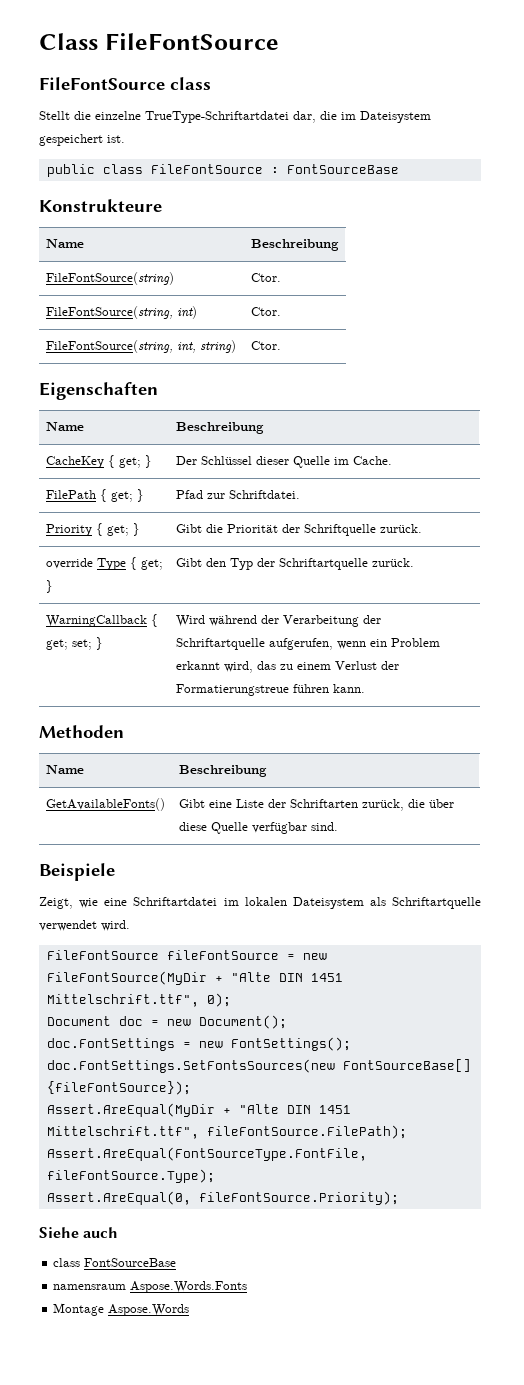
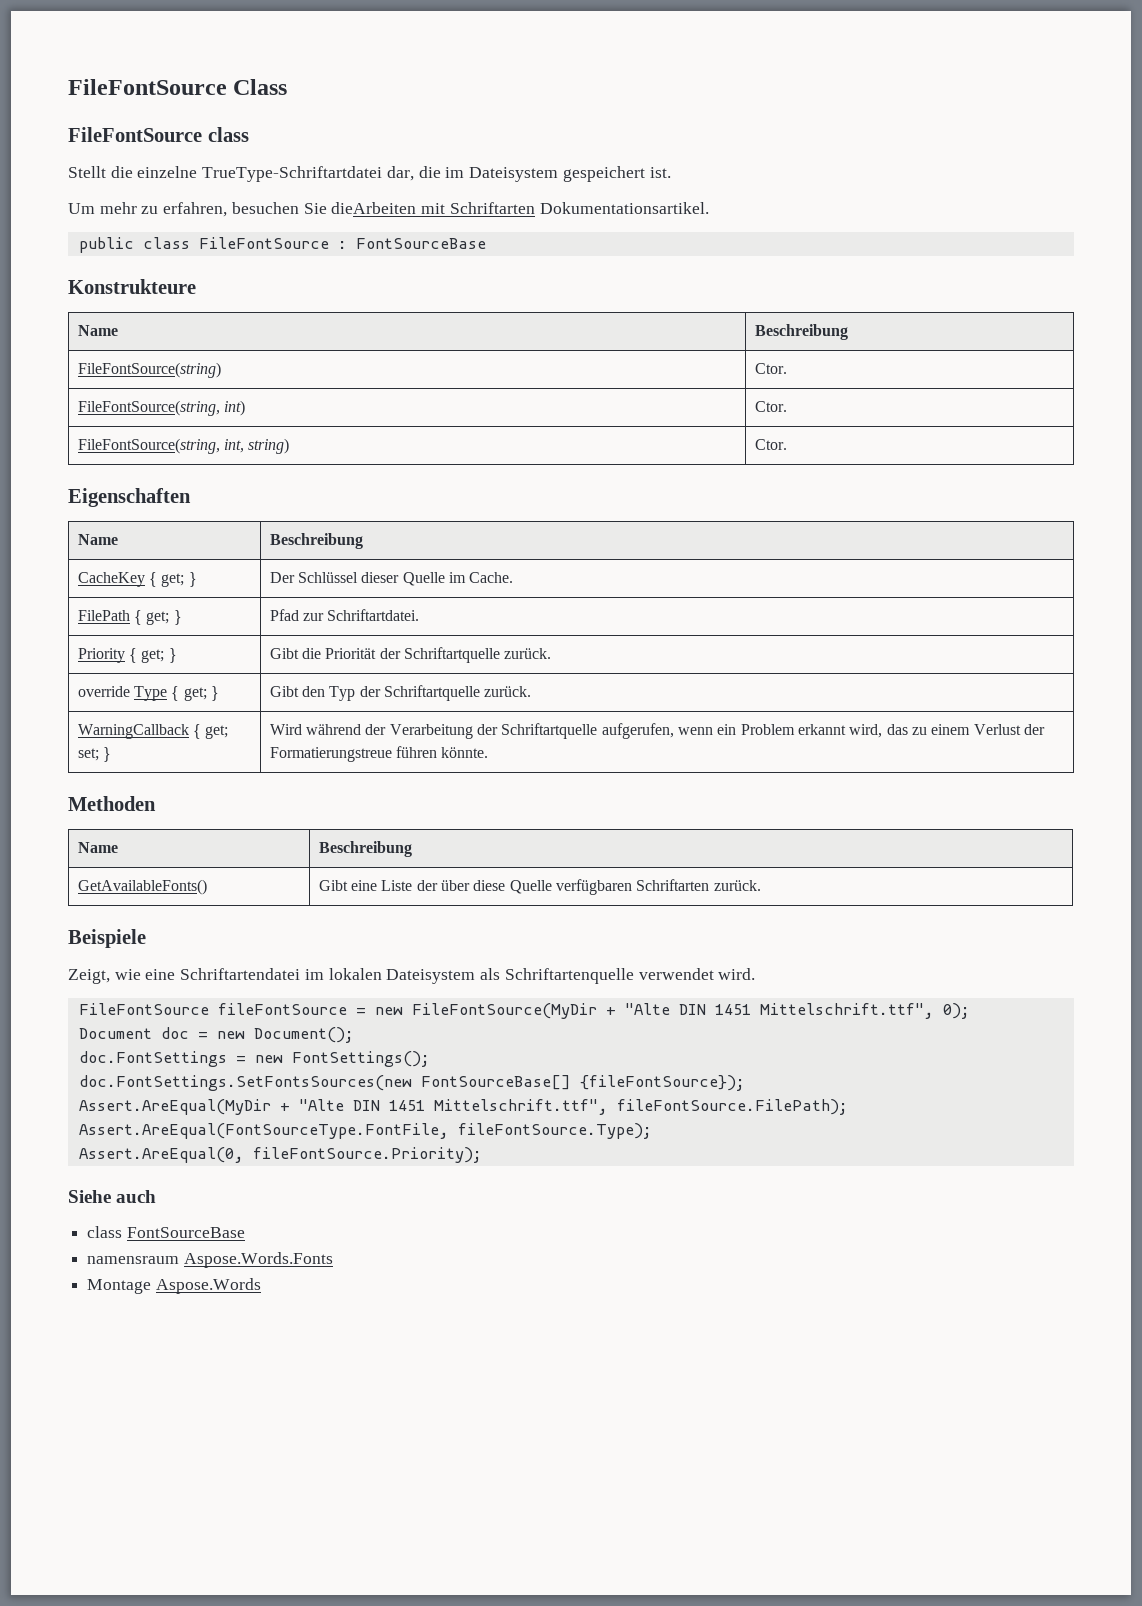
- Class FileFontSource
+ FileFontSource Class
+ Um mehr zu erfahren, besuchen Sie dieArbeiten mit Schriftarten Dokumentationsartikel.
- FilePath { get; } | Pfad zur Schriftdatei.
+ FilePath { get; } | Pfad zur Schriftartdatei.
- Priority { get; } | Gibt die Priorität der Schriftquelle zurück.
+ Priority { get; } | Gibt die Priorität der Schriftartquelle zurück.
- WarningCallback { get; set; } | Wird während der Verarbeitung der Schriftartquelle aufgerufen, wenn ein Problem erkannt wird, das zu einem Verlust der Formatierungstreue führen kann.
+ WarningCallback { get; set; } | Wird während der Verarbeitung der Schriftartquelle aufgerufen, wenn ein Problem erkannt wird, das zu einem Verlust der Formatierungstreue führen könnte.
- GetAvailableFonts() | Gibt eine Liste der Schriftarten zurück, die über diese Quelle verfügbar sind.
+ GetAvailableFonts() | Gibt eine Liste der über diese Quelle verfügbaren Schriftarten zurück.
- Zeigt, wie eine Schriftartdatei im lokalen Dateisystem als Schriftartquelle verwendet wird.
+ Zeigt, wie eine Schriftartendatei im lokalen Dateisystem als Schriftartenquelle verwendet wird.

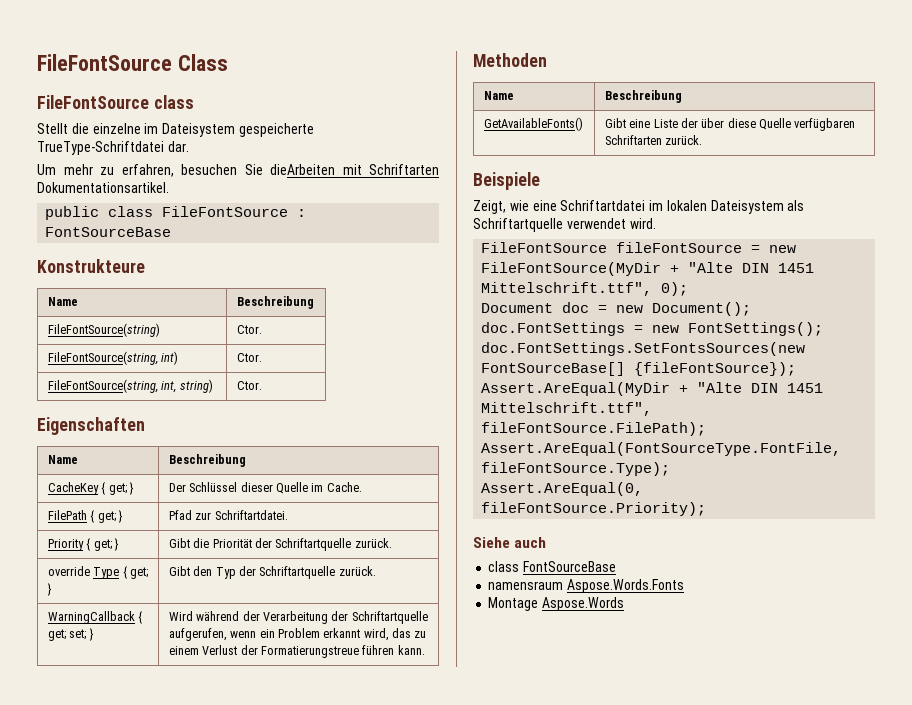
- Stellt die einzelne TrueType-Schriftartdatei dar, die im Dateisystem gespeichert ist.
+ Stellt die einzelne im Dateisystem gespeicherte TrueType-Schriftdatei dar.
- WarningCallback { get; set; } | Wird während der Verarbeitung der Schriftartquelle aufgerufen, wenn ein Problem erkannt wird, das zu einem Verlust der Formatierungstreue führen könnte.
+ WarningCallback { get; set; } | Wird während der Verarbeitung der Schriftartquelle aufgerufen, wenn ein Problem erkannt wird, das zu einem Verlust der Formatierungstreue führen kann.
- Zeigt, wie eine Schriftartendatei im lokalen Dateisystem als Schriftartenquelle verwendet wird.
+ Zeigt, wie eine Schriftartdatei im lokalen Dateisystem als Schriftartquelle verwendet wird.

